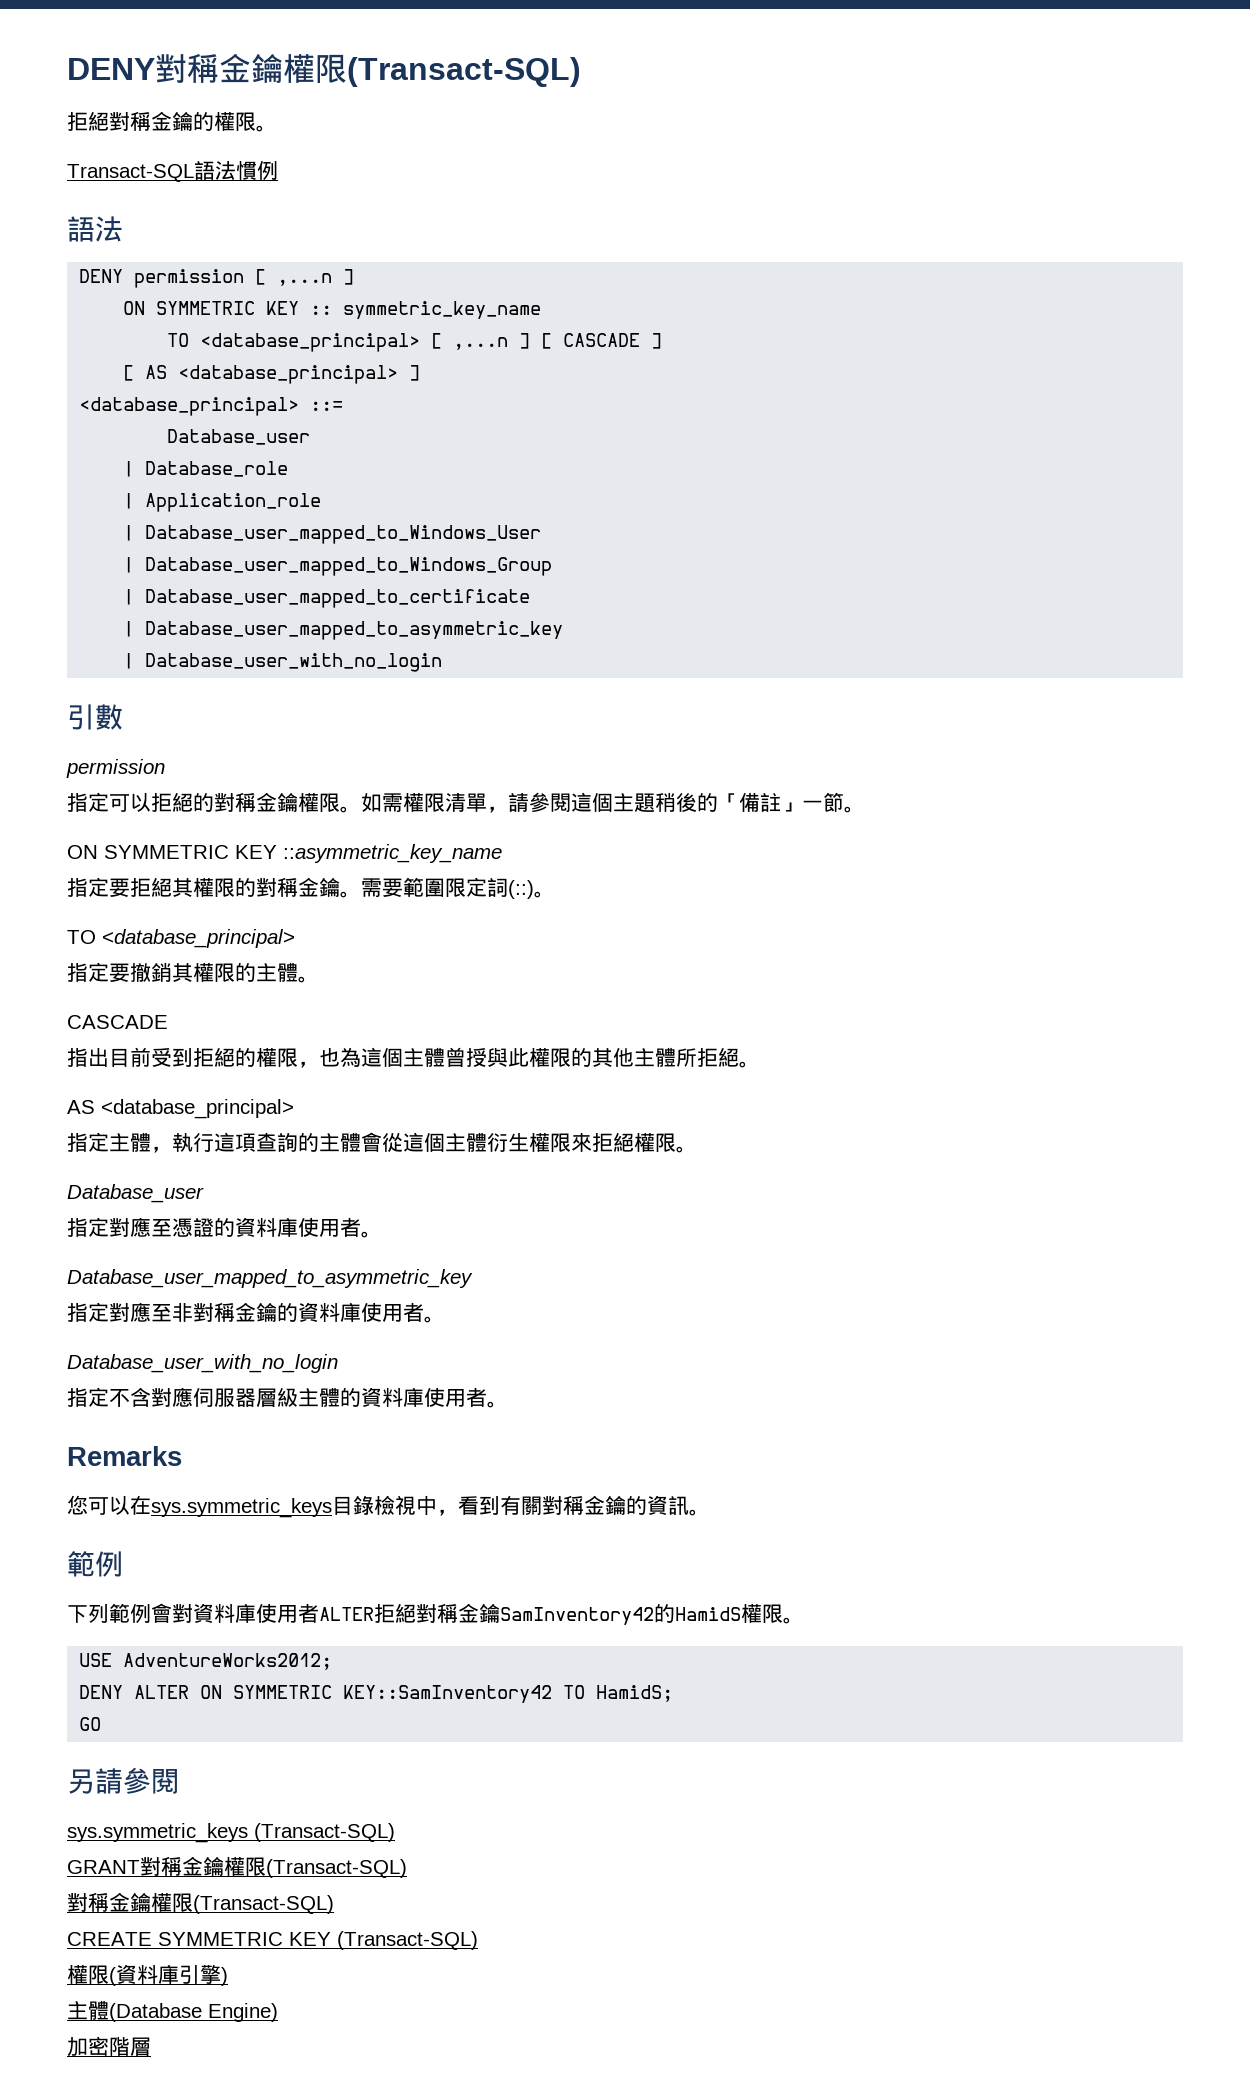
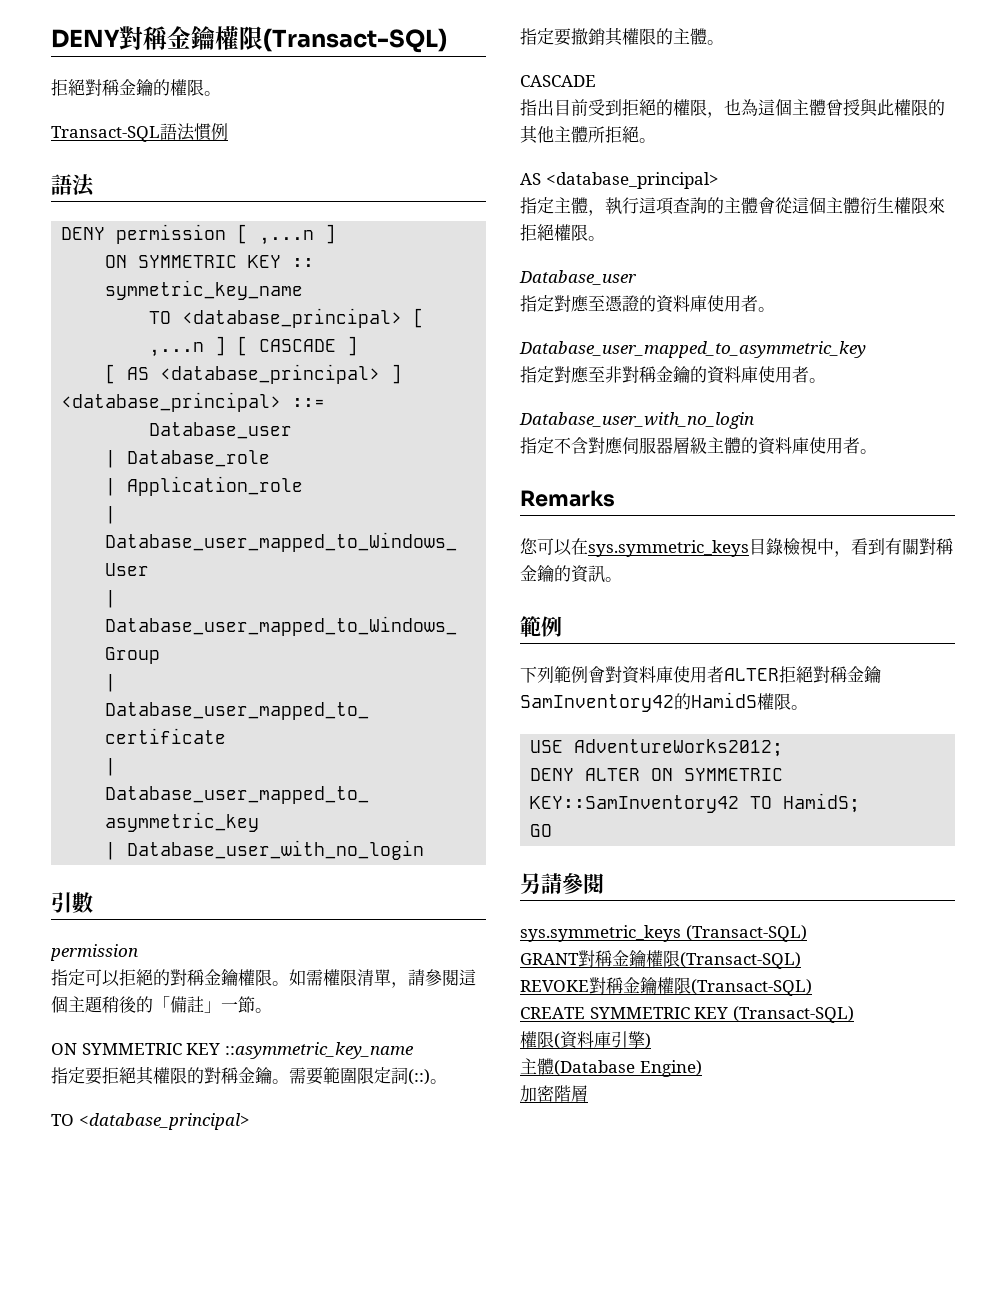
  GRANT對稱金鑰權限(Transact-SQL)
- 對稱金鑰權限(Transact-SQL)
+ REVOKE對稱金鑰權限(Transact-SQL)

